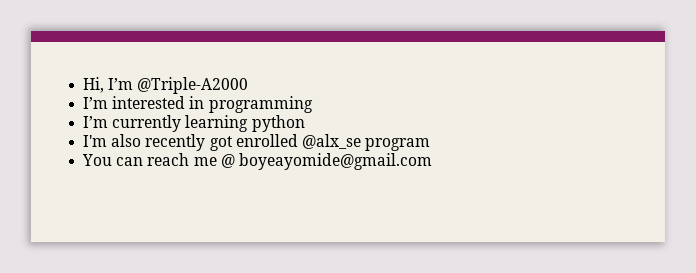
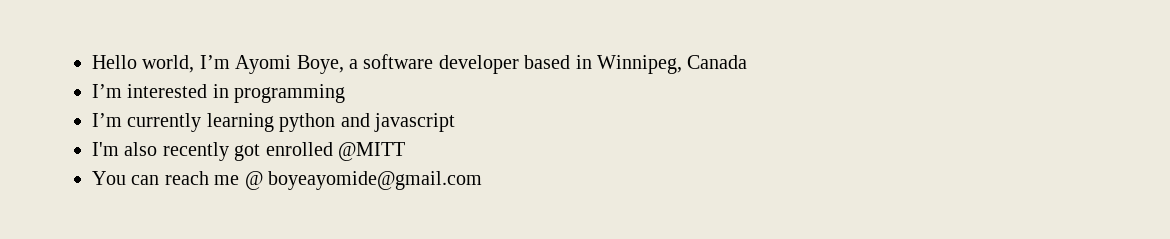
- Hi, I’m @Triple-A2000
+ Hello world, I’m Ayomi Boye, a software developer based in Winnipeg, Canada
- I’m currently learning python
+ I’m currently learning python and javascript
- I'm also recently got enrolled @alx_se program
+ I'm also recently got enrolled @MITT

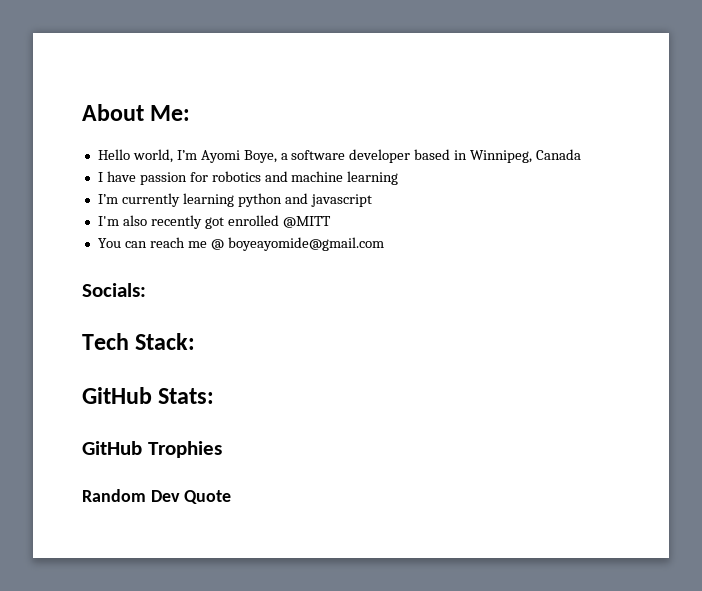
+ About Me:
- I’m interested in programming
+ I have passion for robotics and machine learning
+ Socials:
+ Tech Stack:
+ GitHub Stats:
+ GitHub Trophies
+ Random Dev Quote

